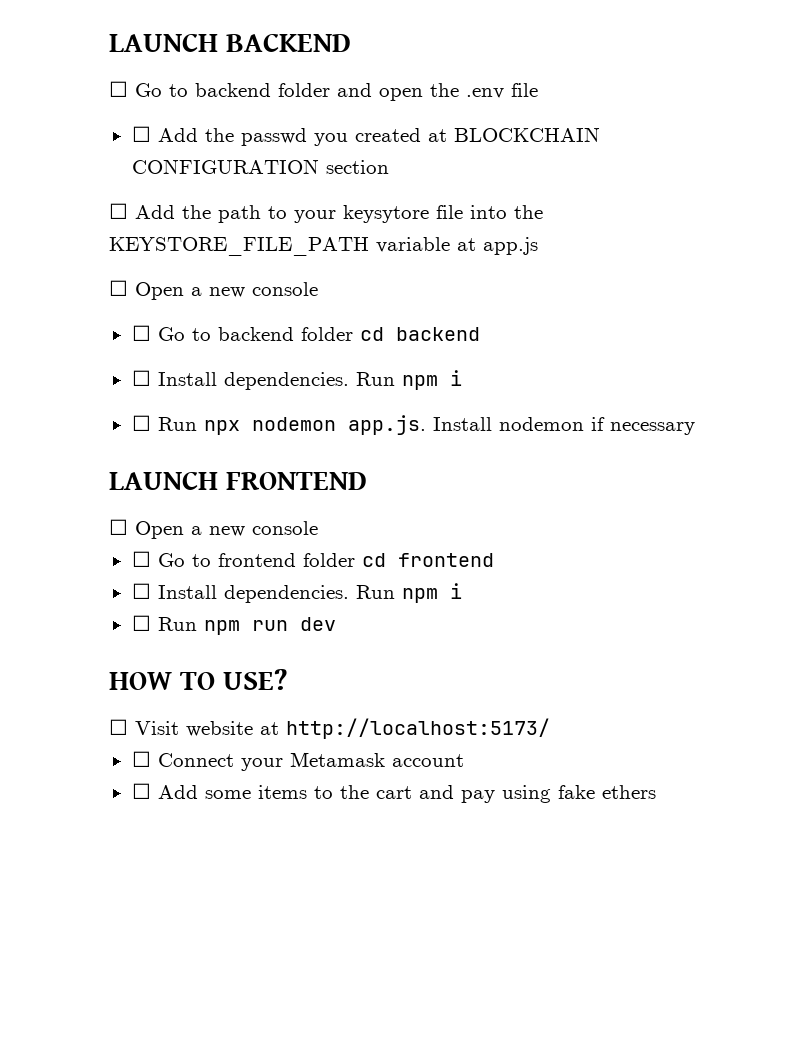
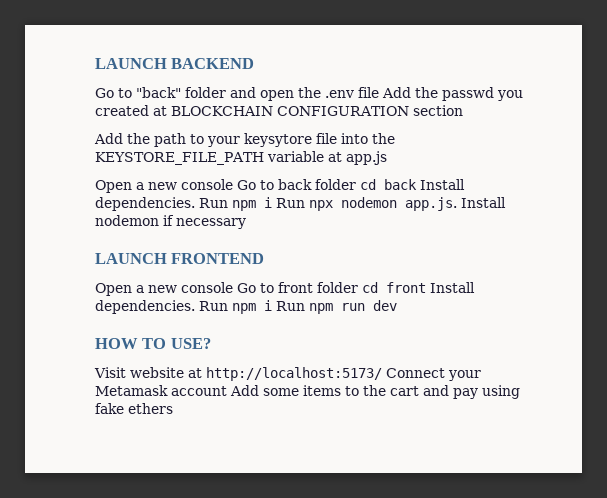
- ☐ Go to backend folder and open the .env file
- ☐ Add the passwd you created at BLOCKCHAIN CONFIGURATION section
+ Go to "back" folder and open the .env file Add the passwd you created at BLOCKCHAIN CONFIGURATION section
- ☐ Add the path to your keysytore file into the KEYSTORE_FILE_PATH variable at app.js
- ☐ Open a new console
- ☐ Go to backend folder cd backend
- ☐ Install dependencies. Run npm i
- ☐ Run npx nodemon app.js. Install nodemon if necessary
+ Add the path to your keysytore file into the KEYSTORE_FILE_PATH variable at app.js
+ Open a new console Go to back folder cd back Install dependencies. Run npm i Run npx nodemon app.js. Install nodemon if necessary
  LAUNCH FRONTEND
- ☐ Open a new console
- ☐ Go to frontend folder cd frontend
- ☐ Install dependencies. Run npm i
- ☐ Run npm run dev
+ Open a new console Go to front folder cd front Install dependencies. Run npm i Run npm run dev
- ☐ Visit website at http://localhost:5173/
- ☐ Connect your Metamask account
- ☐ Add some items to the cart and pay using fake ethers
+ Visit website at http://localhost:5173/ Connect your Metamask account Add some items to the cart and pay using fake ethers

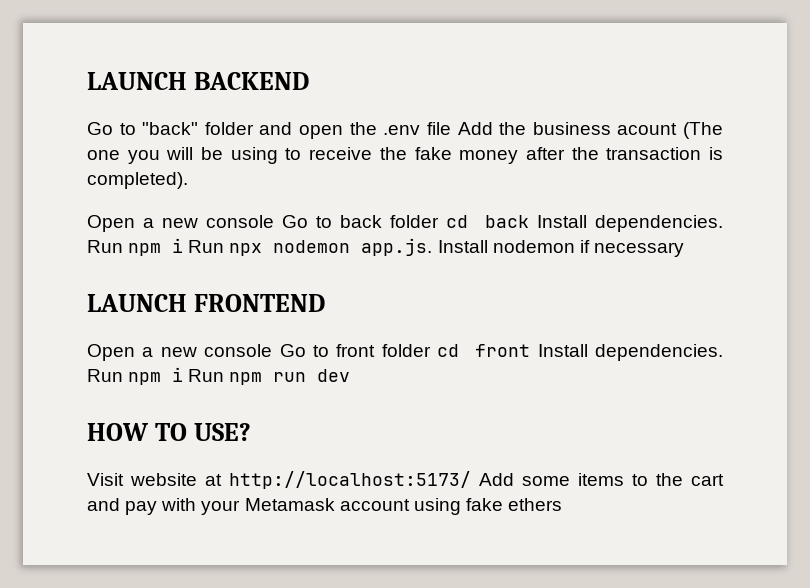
- Go to "back" folder and open the .env file Add the passwd you created at BLOCKCHAIN CONFIGURATION section
- Add the path to your keysytore file into the KEYSTORE_FILE_PATH variable at app.js
+ Go to "back" folder and open the .env file Add the business acount (The one you will be using to receive the fake money after the transaction is completed).
- Visit website at http://localhost:5173/ Connect your Metamask account Add some items to the cart and pay using fake ethers
+ Visit website at http://localhost:5173/ Add some items to the cart and pay with your Metamask account using fake ethers

